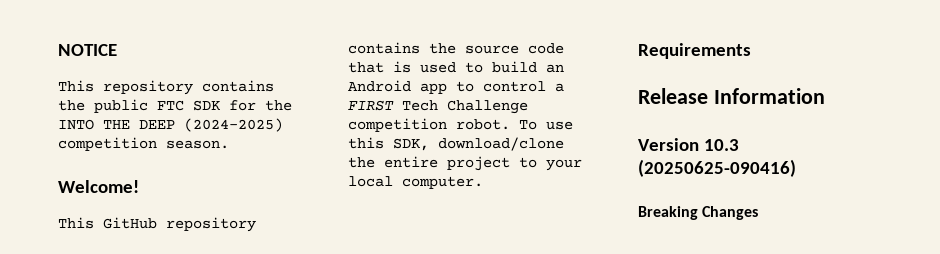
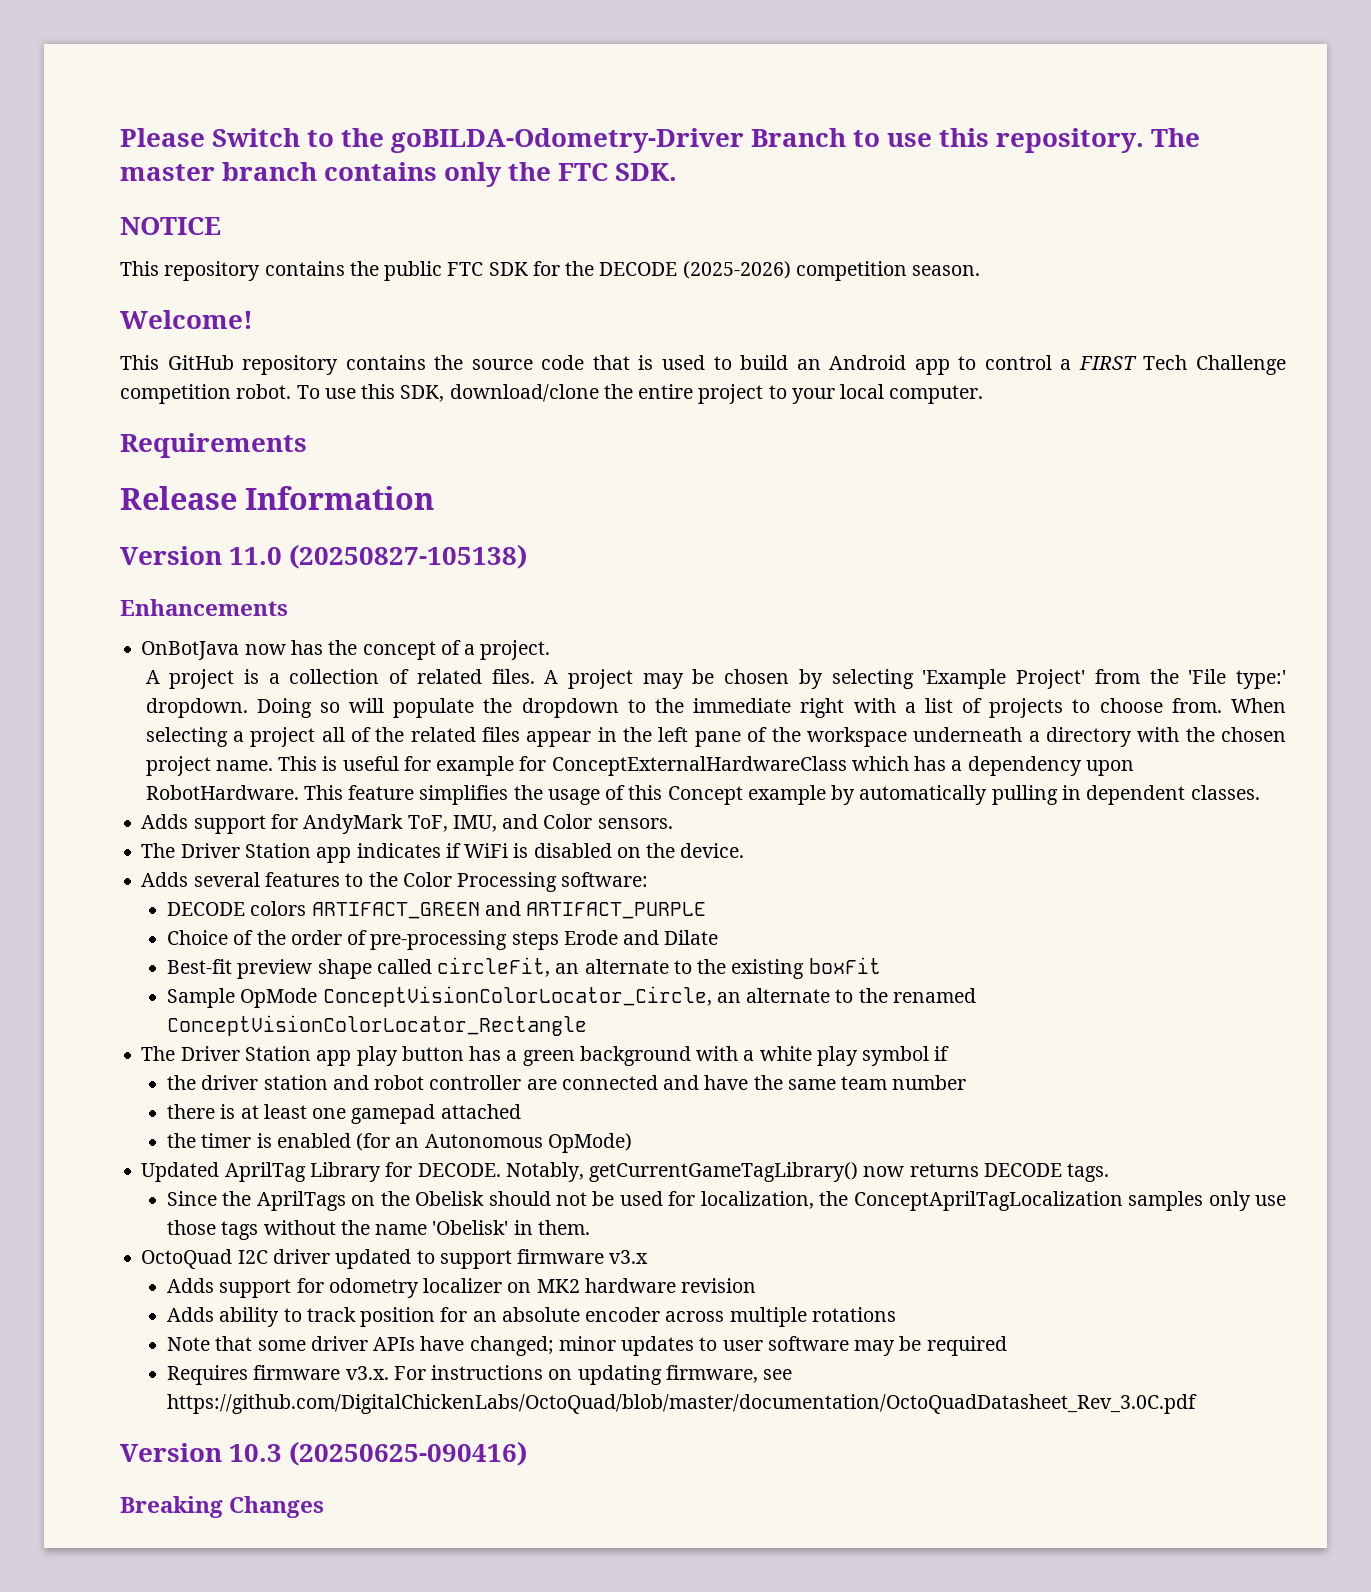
+ Please Switch to the goBILDA-Odometry-Driver Branch to use this repository. The master branch contains only the FTC SDK.
- This repository contains the public FTC SDK for the INTO THE DEEP (2024-2025) competition season.
+ This repository contains the public FTC SDK for the DECODE (2025-2026) competition season.
+ Version 11.0 (20250827-105138)
+ Enhancements
+ OnBotJava now has the concept of a project.
+ A project is a collection of related files. A project may be chosen by selecting 'Example Project' from the 'File type:' dropdown. Doing so will populate the dropdown to the immediate right with a list of projects to choose from. When selecting a project all of the related files appear in the left pane of the workspace underneath a directory with the chosen project name. This is useful for example for ConceptExternalHardwareClass which has a dependency upon RobotHardware. This feature simplifies the usage of this Concept example by automatically pulling in dependent classes.
+ Adds support for AndyMark ToF, IMU, and Color sensors.
+ The Driver Station app indicates if WiFi is disabled on the device.
+ Adds several features to the Color Processing software:
+ DECODE colors ARTIFACT_GREEN and ARTIFACT_PURPLE
+ Choice of the order of pre-processing steps Erode and Dilate
+ Best-fit preview shape called circleFit, an alternate to the existing boxFit
+ Sample OpMode ConceptVisionColorLocator_Circle, an alternate to the renamed ConceptVisionColorLocator_Rectangle
+ The Driver Station app play button has a green background with a white play symbol if
+ the driver station and robot controller are connected and have the same team number
+ there is at least one gamepad attached
+ the timer is enabled (for an Autonomous OpMode)
+ Updated AprilTag Library for DECODE. Notably, getCurrentGameTagLibrary() now returns DECODE tags.
+ Since the AprilTags on the Obelisk should not be used for localization, the ConceptAprilTagLocalization samples only use those tags without the name 'Obelisk' in them.
+ OctoQuad I2C driver updated to support firmware v3.x
+ Adds support for odometry localizer on MK2 hardware revision
+ Adds ability to track position for an absolute encoder across multiple rotations
+ Note that some driver APIs have changed; minor updates to user software may be required
+ Requires firmware v3.x. For instructions on updating firmware, see https://github.com/DigitalChickenLabs/OctoQuad/blob/master/documentation/OctoQuadDatasheet_Rev_3.0C.pdf

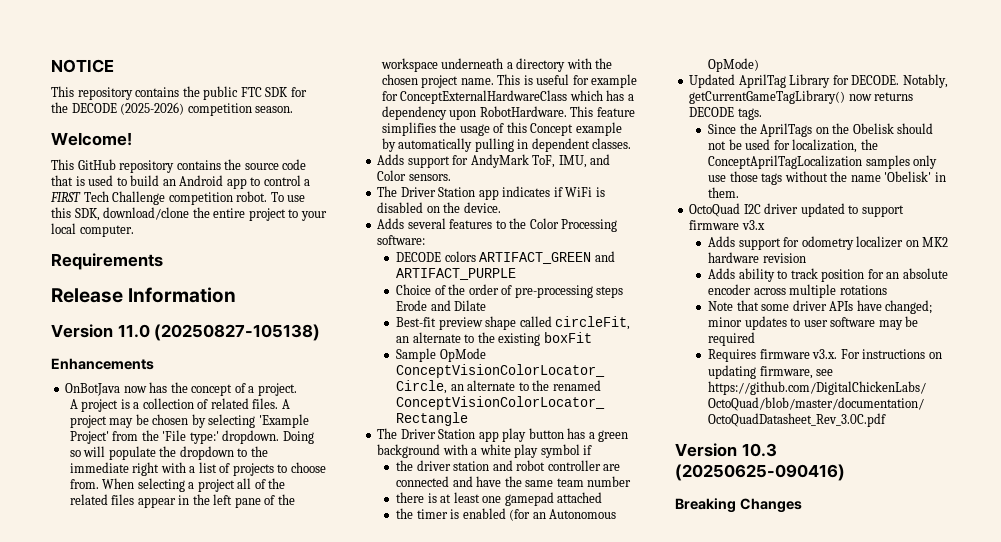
- Please Switch to the goBILDA-Odometry-Driver Branch to use this repository. The master branch contains only the FTC SDK.

